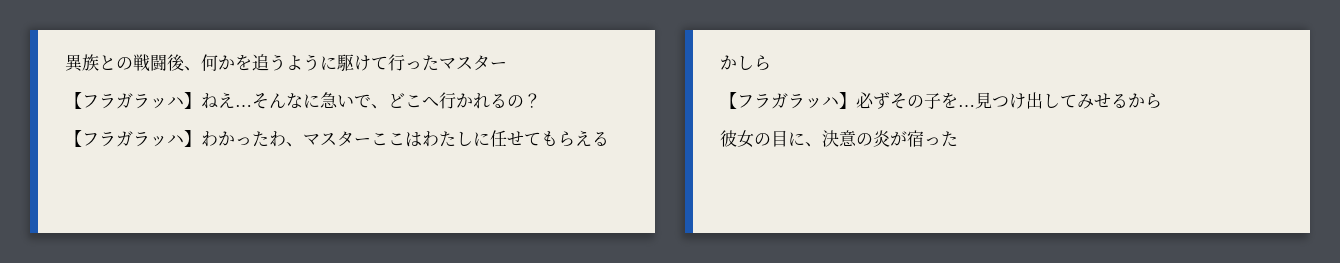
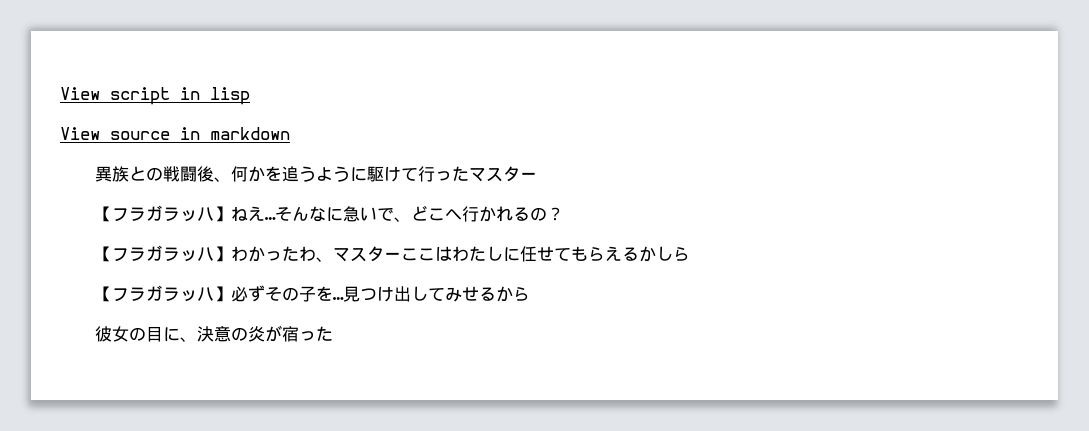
+ View script in lisp
+ View source in markdown

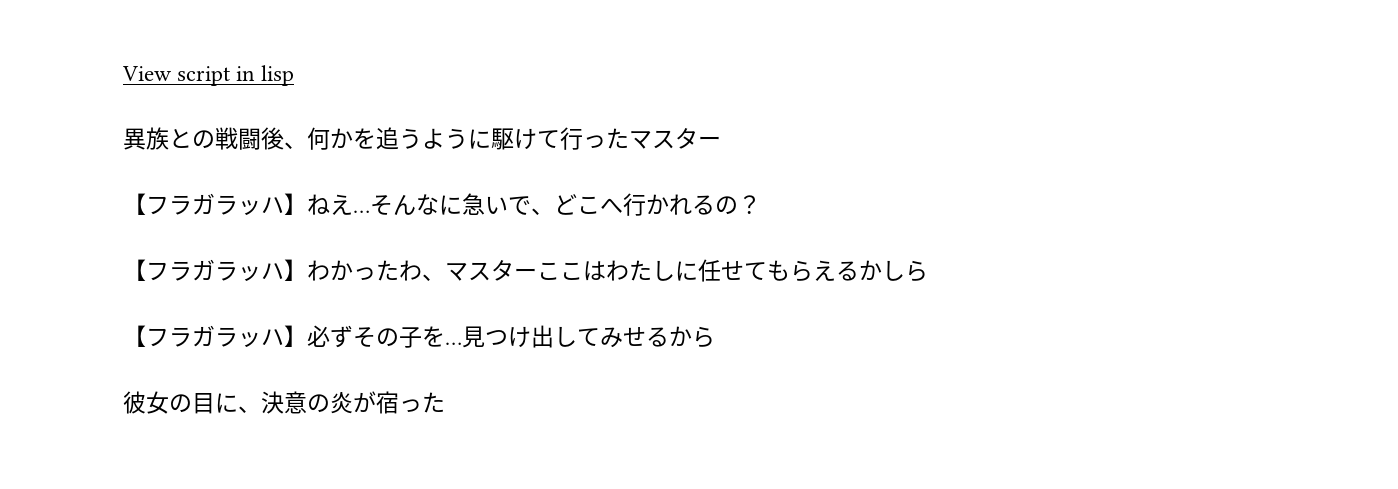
- View source in markdown

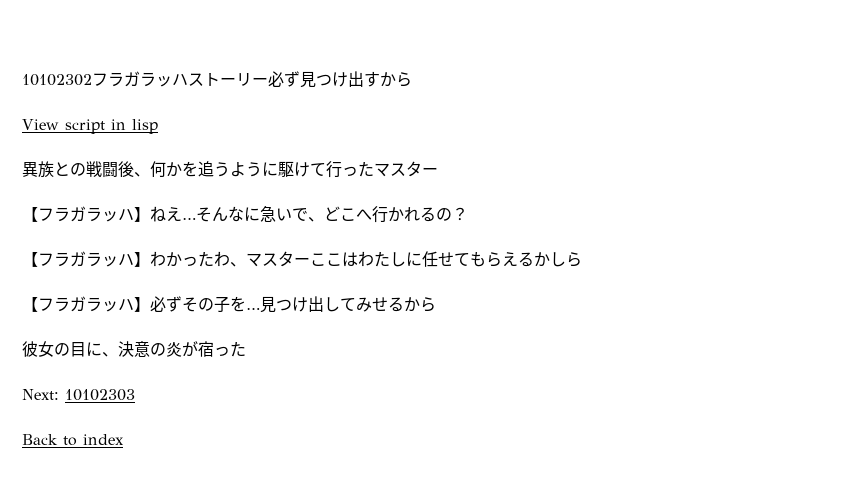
+ 10102302フラガラッハストーリー必ず見つけ出すから
+ Next: 10102303
+ Back to index

